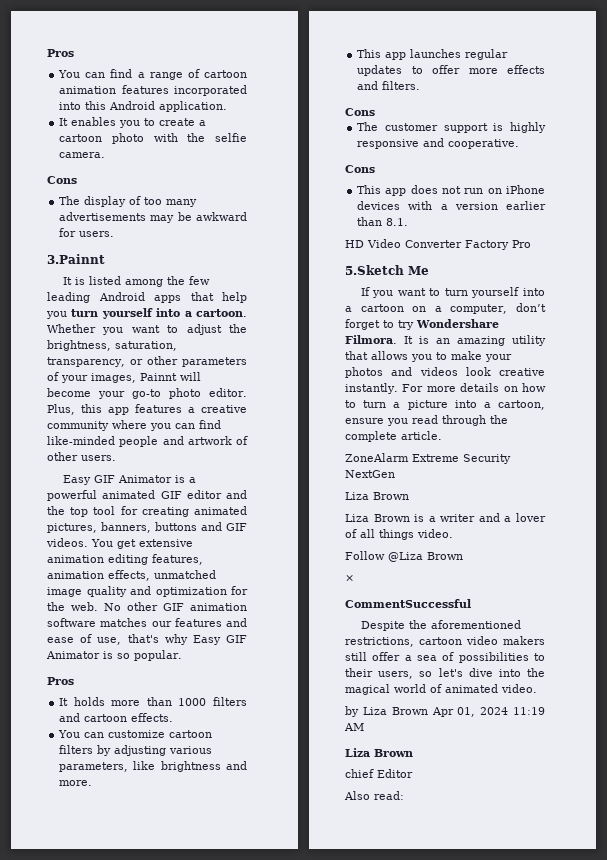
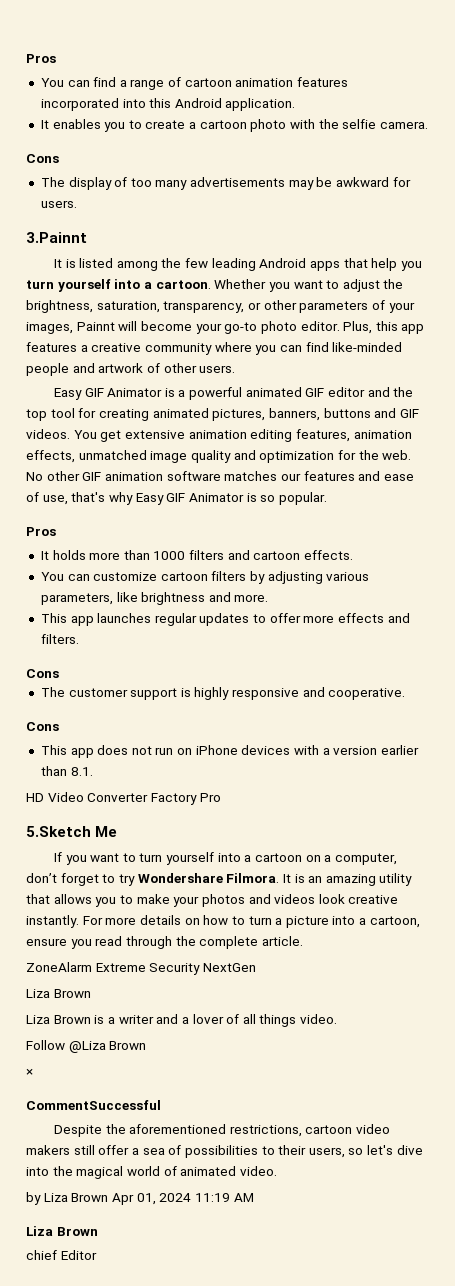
- Also read:

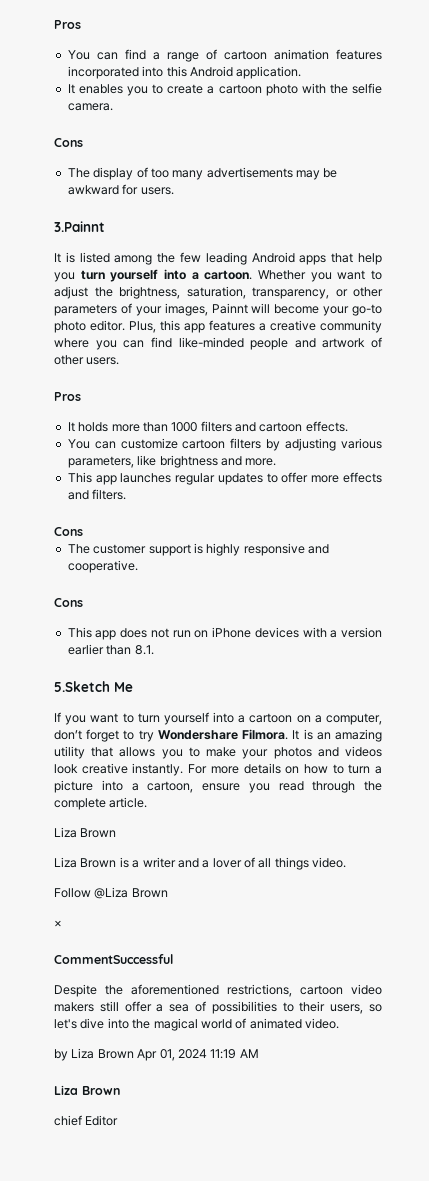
- Easy GIF Animator is a powerful animated GIF editor and the top tool for creating animated pictures, banners, buttons and GIF videos. You get extensive animation editing features, animation effects, unmatched image quality and optimization for the web. No other GIF animation software matches our features and ease of use, that's why Easy GIF Animator is so popular.
- HD Video Converter Factory Pro
- ZoneAlarm Extreme Security NextGen

